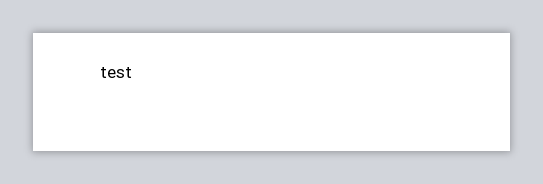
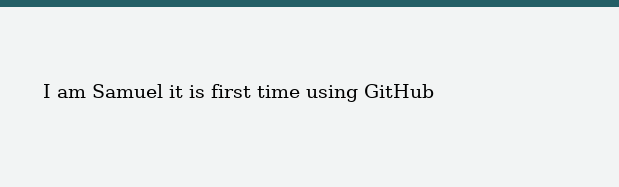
- test
+ I am Samuel it is first time using GitHub

